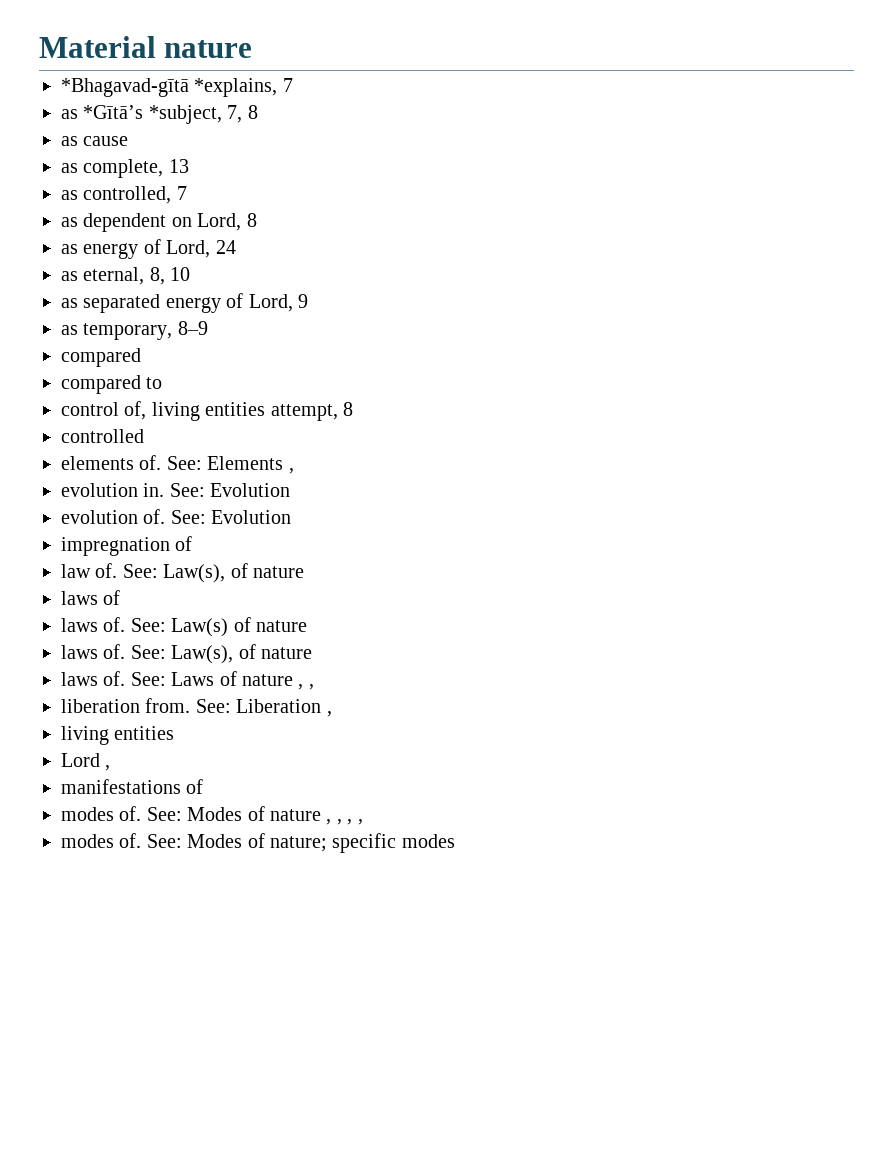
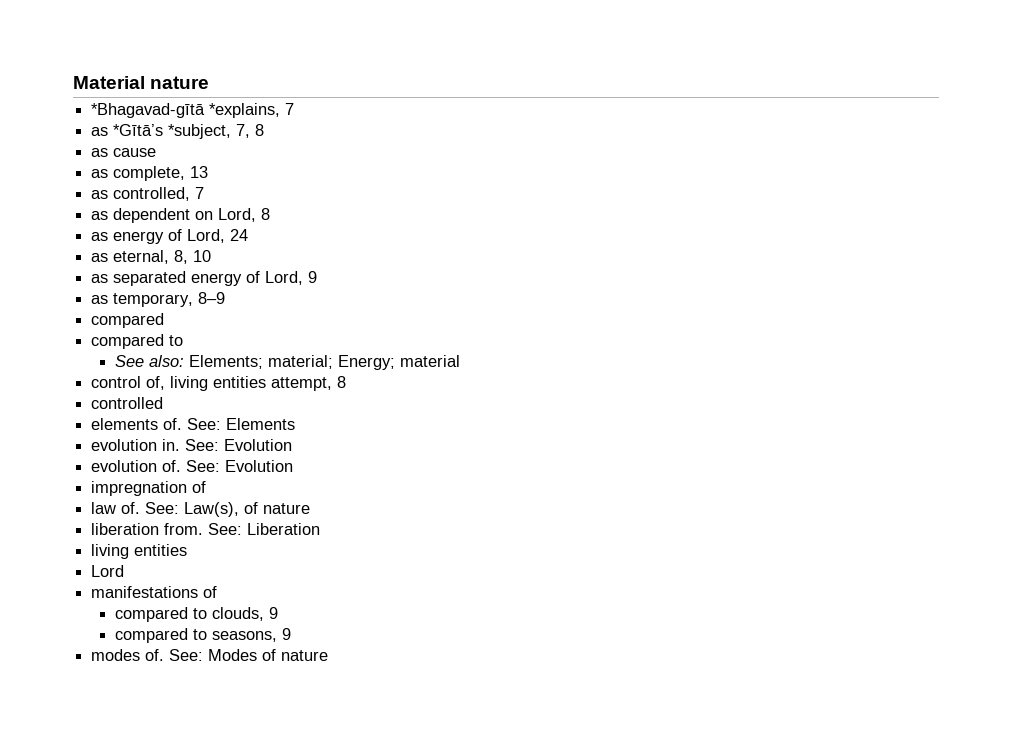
+ See also: Elements; material; Energy; material
- See: Elements ,
+ See: Elements
- laws of
- laws of. See: Law(s) of nature
- laws of. See: Law(s), of nature
- laws of. See: Laws of nature , ,
- See: Liberation ,
+ See: Liberation
- Lord ,
+ Lord
+ compared to clouds, 9
+ compared to seasons, 9
- See: Modes of nature , , , ,
- modes of. See: Modes of nature; specific modes
+ See: Modes of nature

